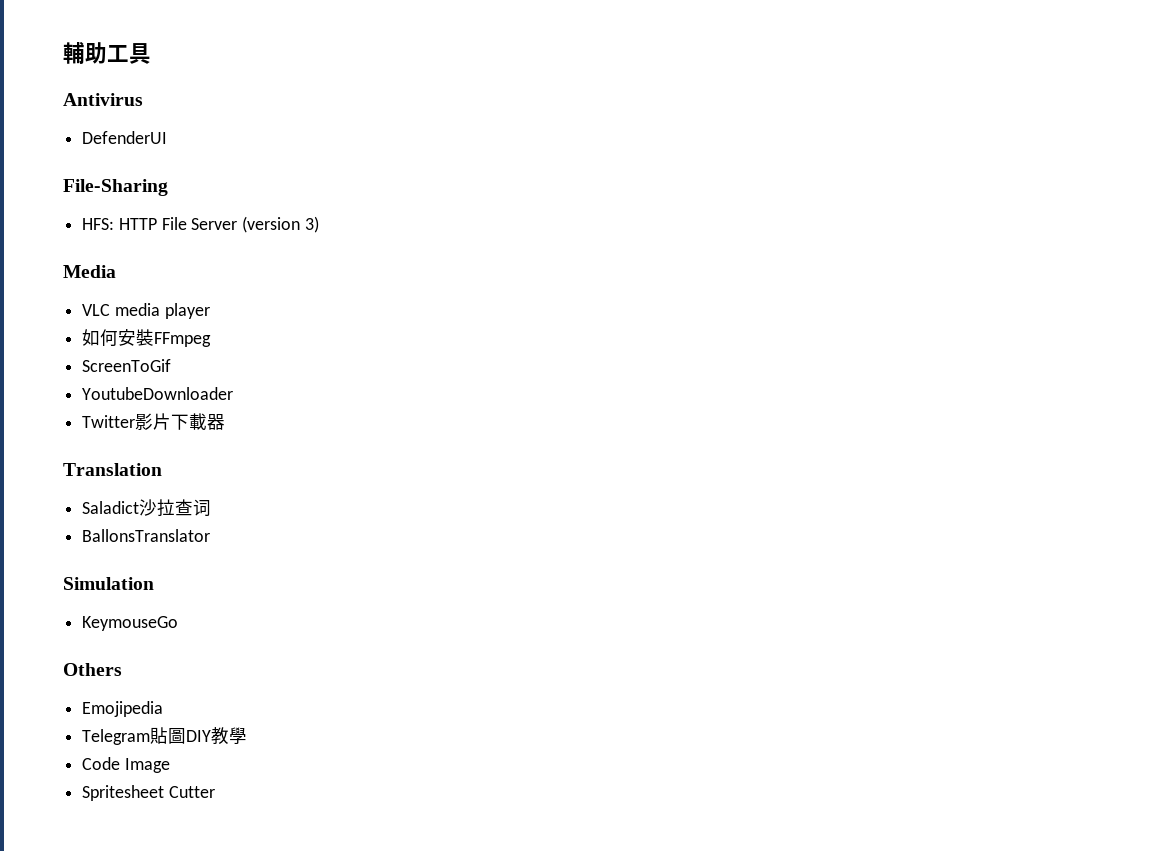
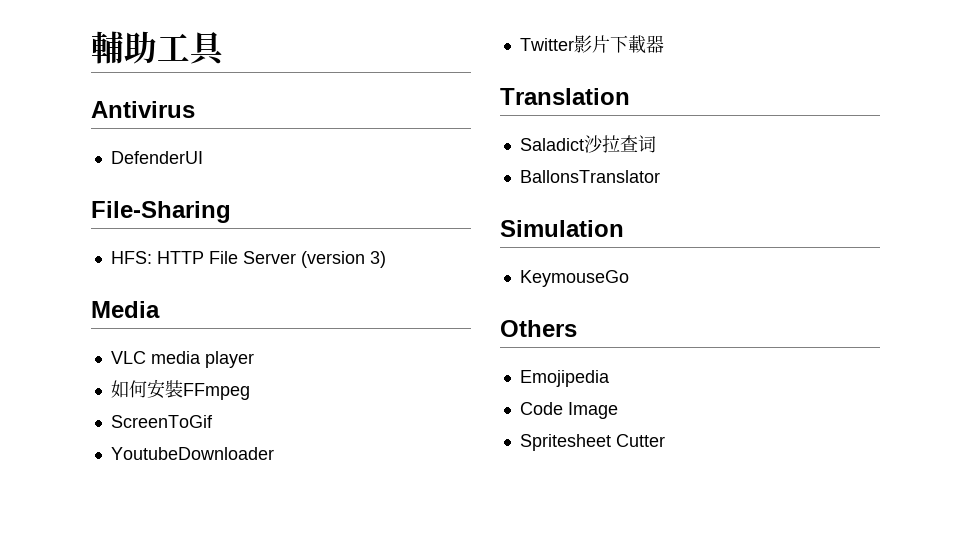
- Telegram貼圖DIY教學

